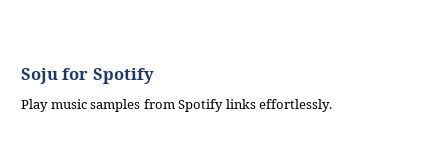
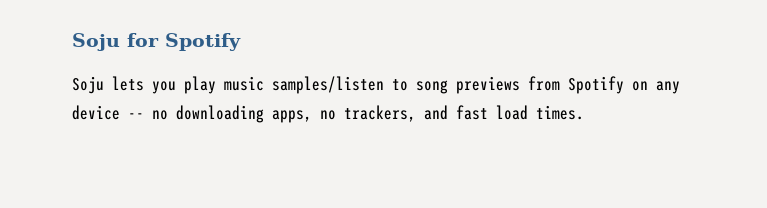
- Play music samples from Spotify links effortlessly.
+ Soju lets you play music samples/listen to song previews from Spotify on any device -- no downloading apps, no trackers, and fast load times.

